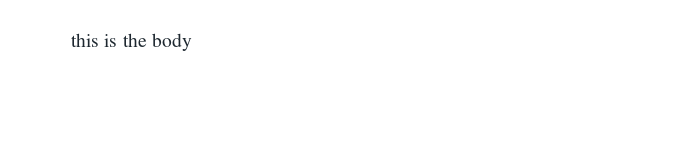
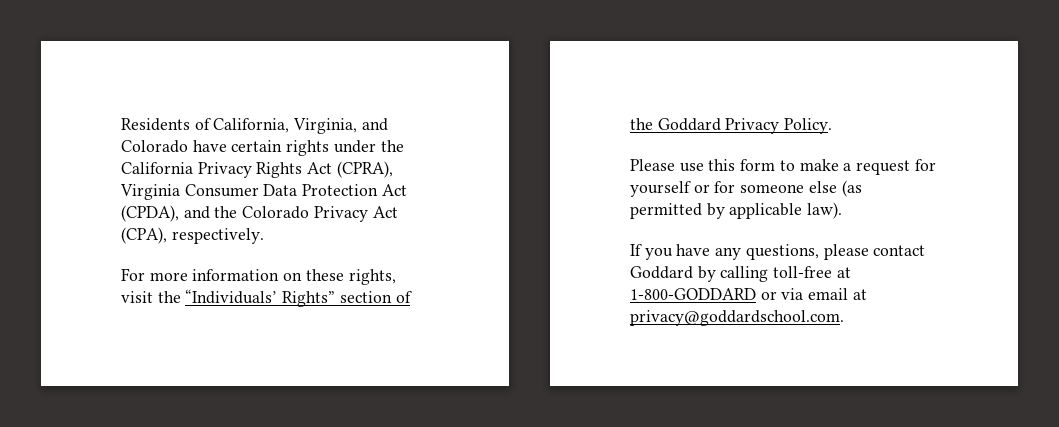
- this is the body
+ Residents of California, Virginia, and Colorado have certain rights under the California Privacy Rights Act (CPRA), Virginia Consumer Data Protection Act (CPDA), and the Colorado Privacy Act (CPA), respectively.
+ For more information on these rights, visit the “Individuals’ Rights” section of the Goddard Privacy Policy.
+ Please use this form to make a request for yourself or for someone else (as permitted by applicable law).
+ If you have any questions, please contact Goddard by calling toll-free at 1-800-GODDARD or via email at privacy@goddardschool.com.

